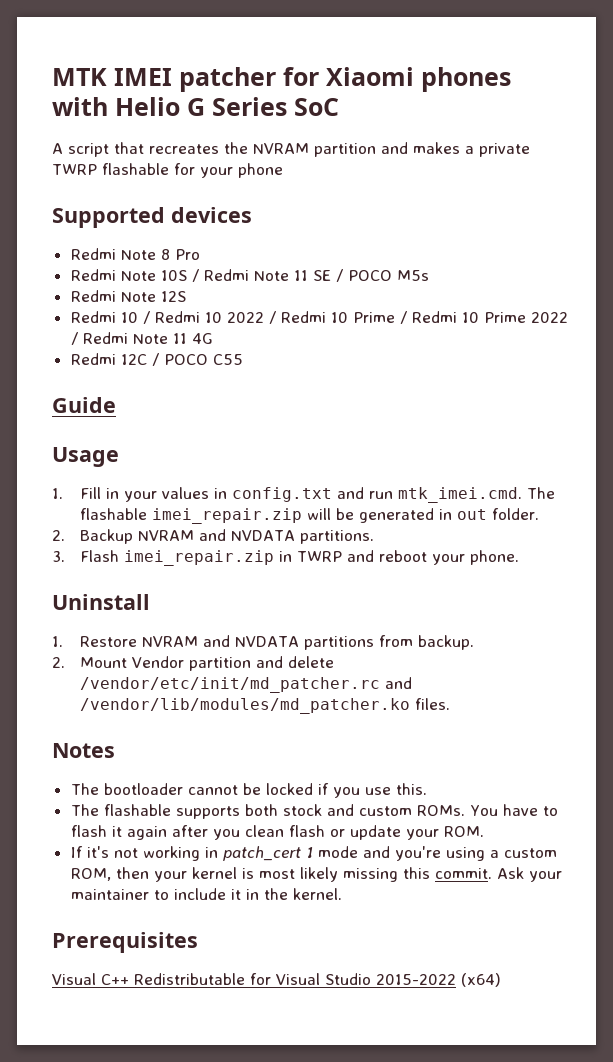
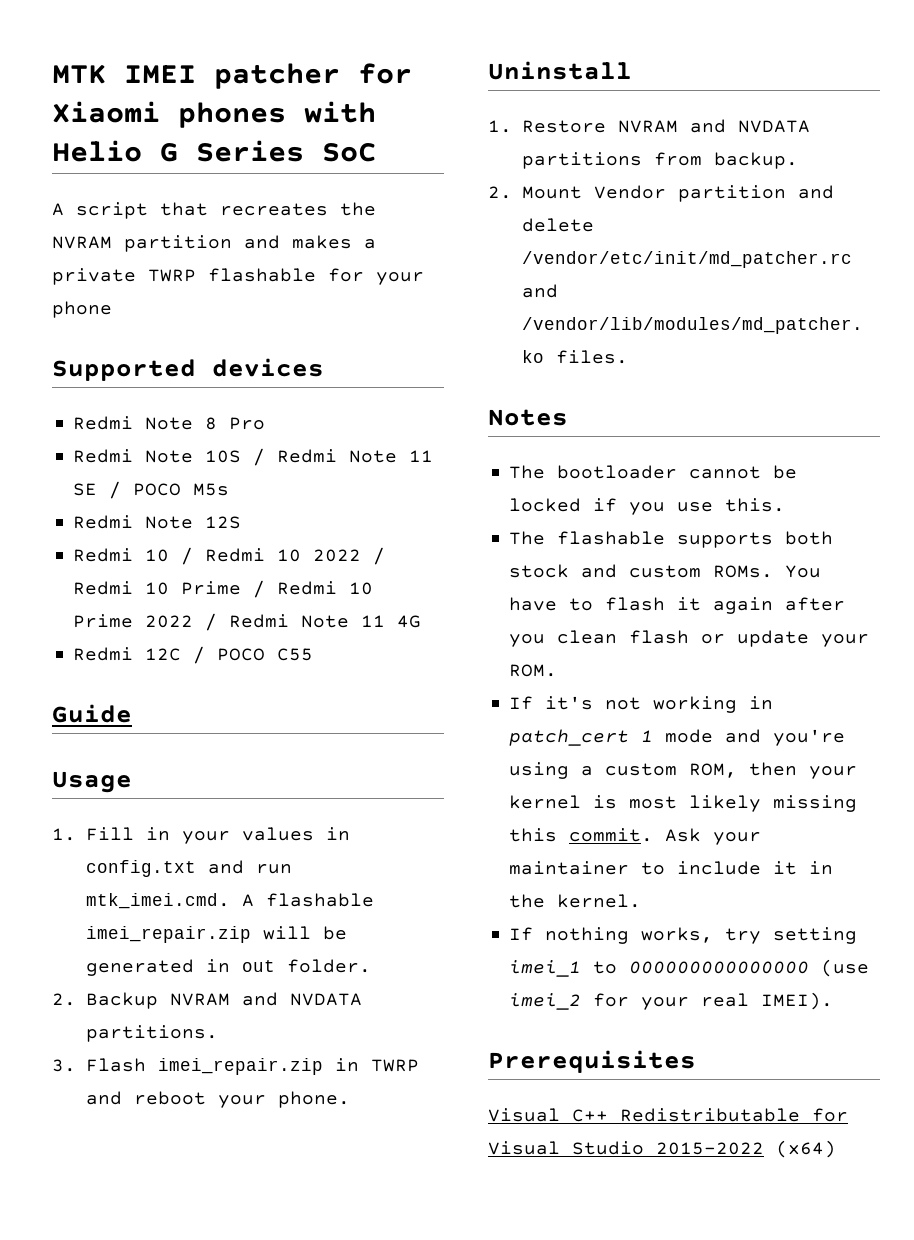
- 1. Fill in your values in config.txt and run mtk_imei.cmd. The flashable imei_repair.zip will be generated in out folder.
+ 1. Fill in your values in config.txt and run mtk_imei.cmd. A flashable imei_repair.zip will be generated in out folder.
+ If nothing works, try setting imei_1 to 000000000000000 (use imei_2 for your real IMEI).

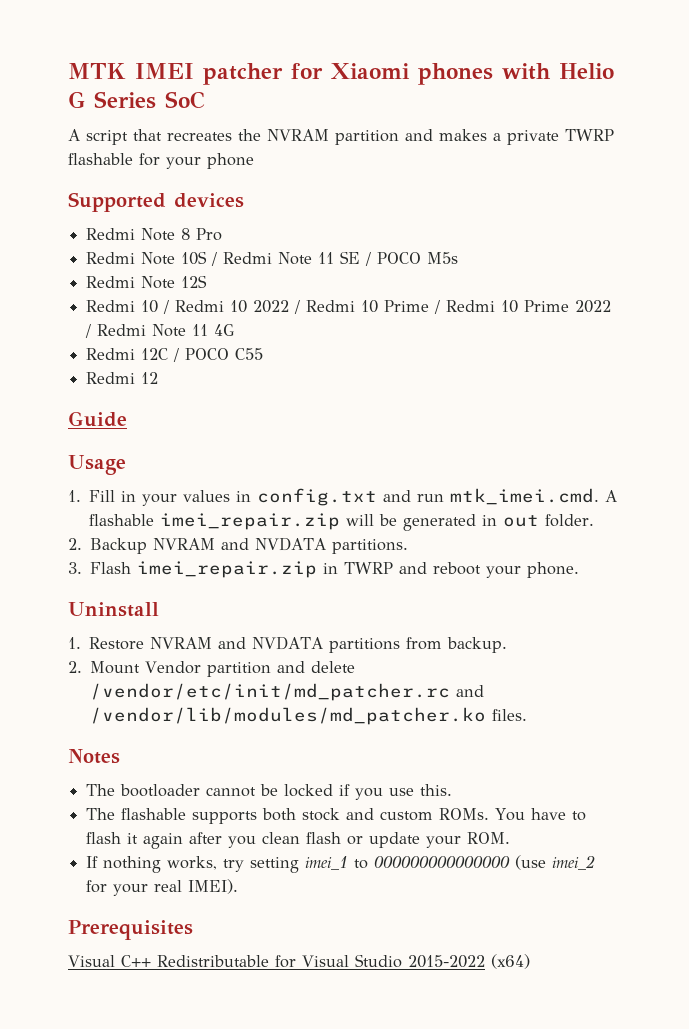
+ Redmi 12
- If it's not working in patch_cert 1 mode and you're using a custom ROM, then your kernel is most likely missing this commit. Ask your maintainer to include it in the kernel.

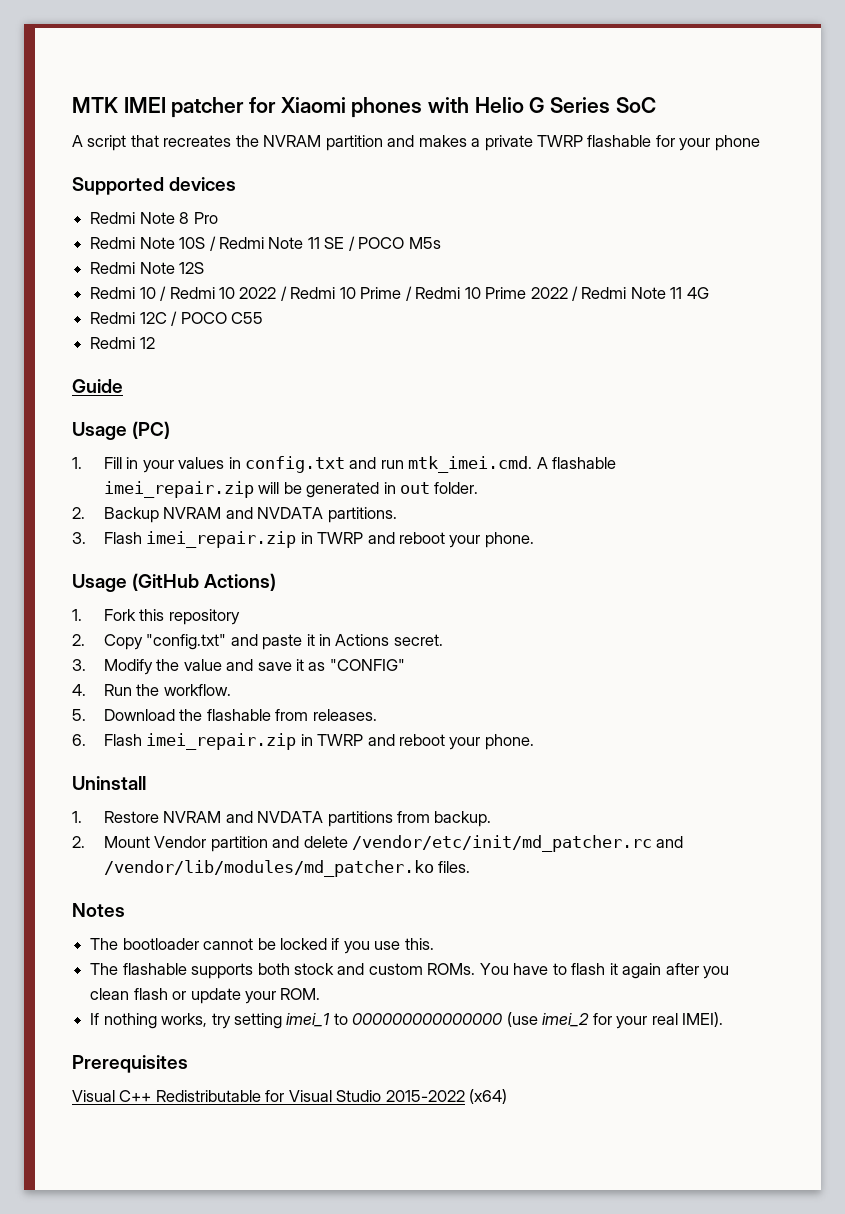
- Usage
+ Usage (PC)
+ Usage (GitHub Actions)
+ 1. Fork this repository
+ 2. Copy "config.txt" and paste it in Actions secret.
+ 3. Modify the value and save it as "CONFIG"
+ 4. Run the workflow.
+ 5. Download the flashable from releases.
+ 6. Flash imei_repair.zip in TWRP and reboot your phone.

